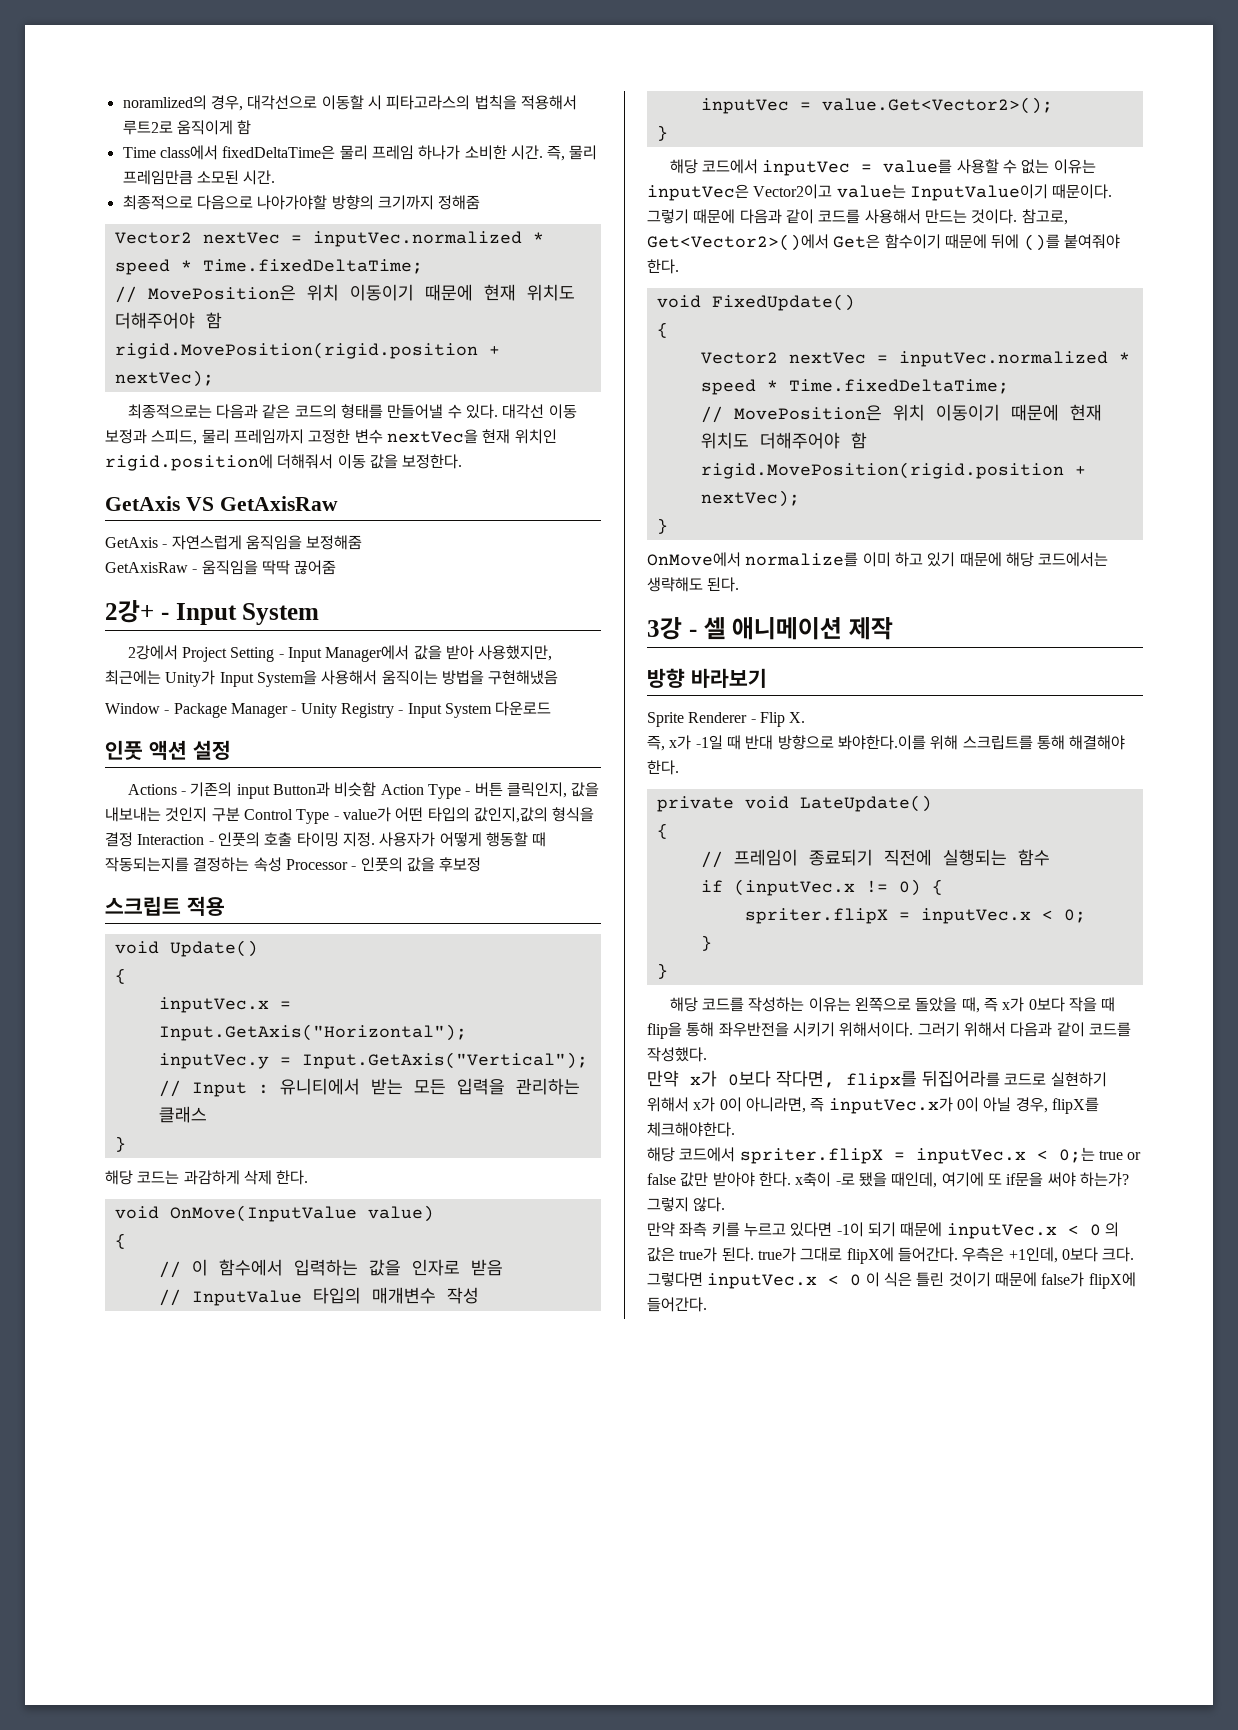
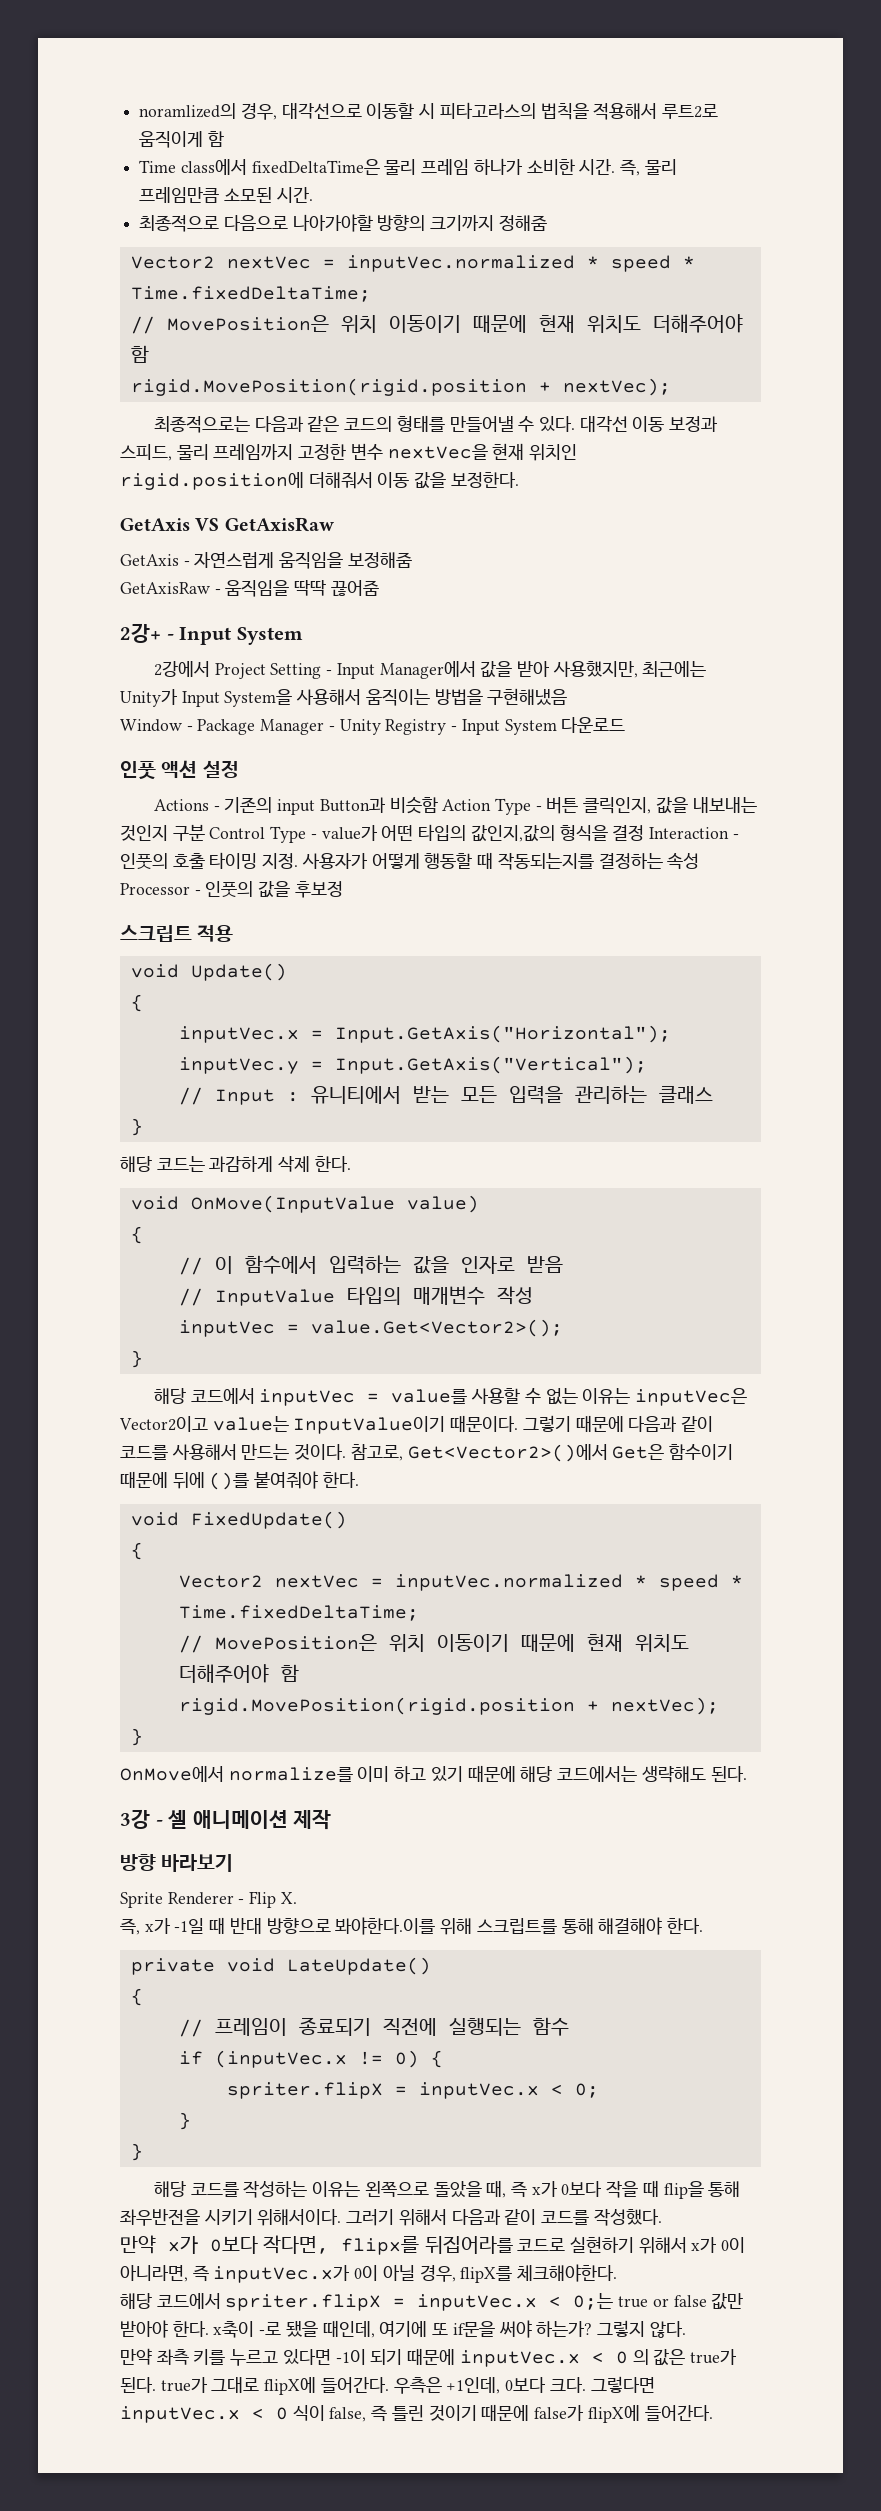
- 그렇다면 inputVec.x < 0 이 식은 틀린 것이기 때문에 false가 flipX에 들어간다.
+ 그렇다면 inputVec.x < 0 식이 false, 즉 틀린 것이기 때문에 false가 flipX에 들어간다.

